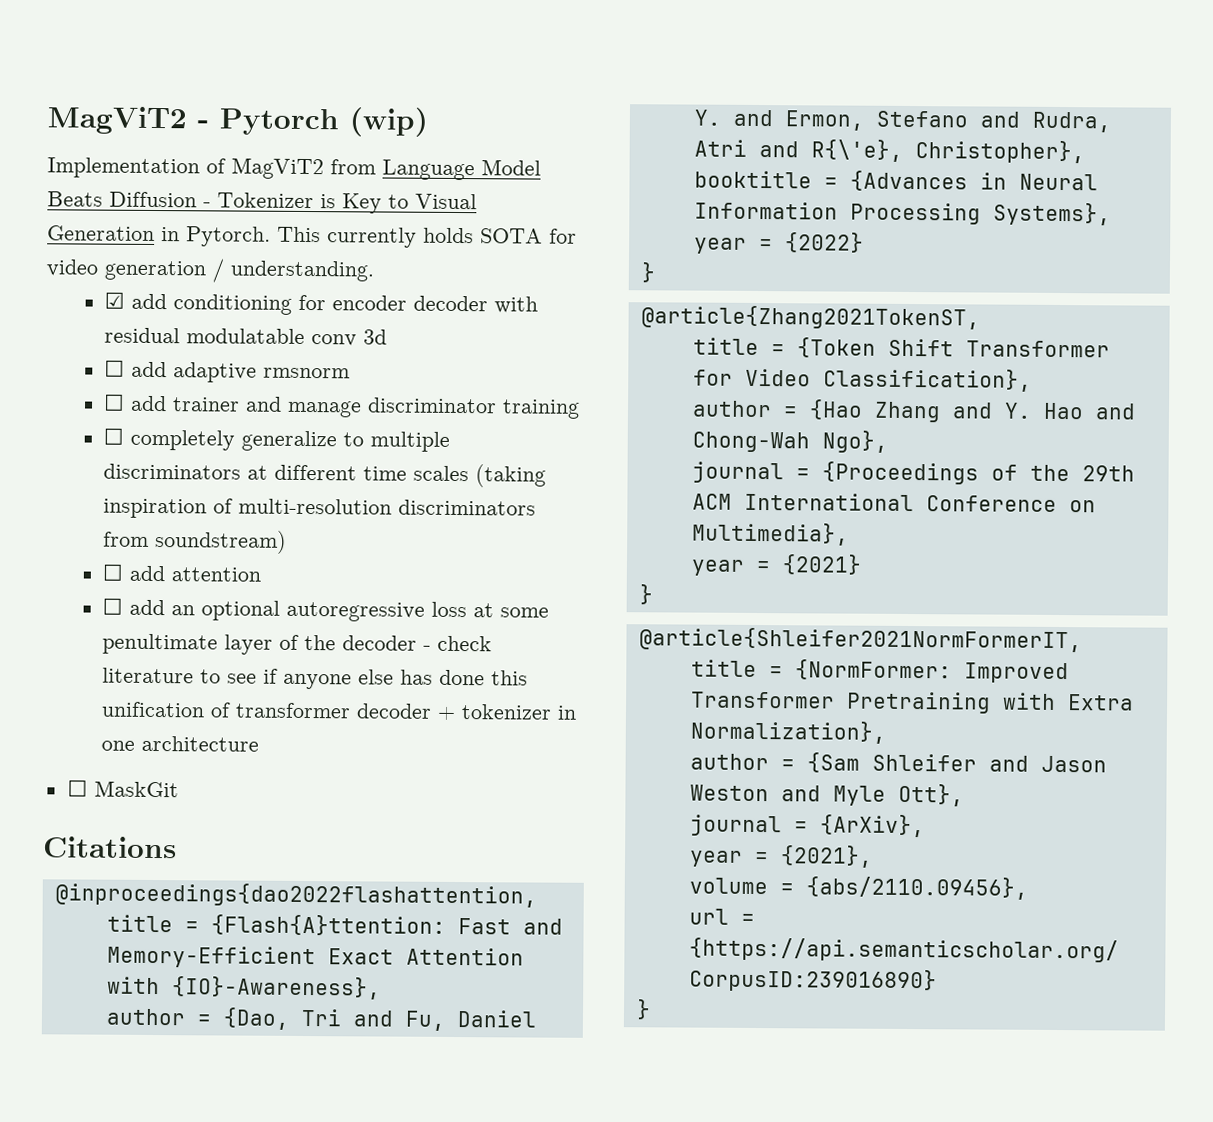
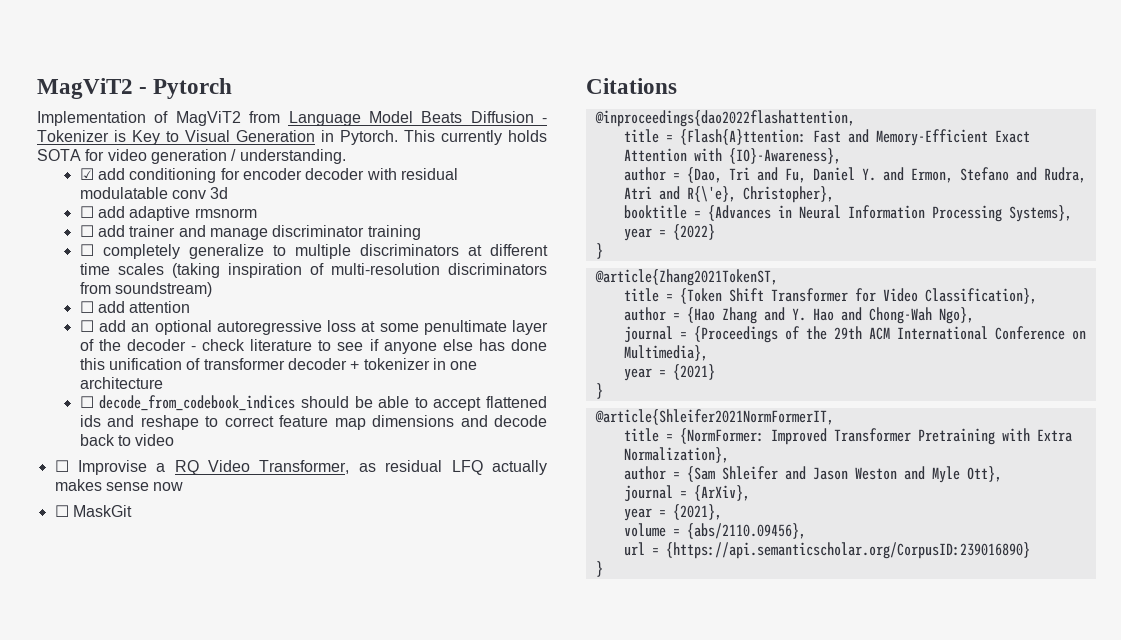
- MagViT2 - Pytorch (wip)
+ MagViT2 - Pytorch
+ ☐ decode_from_codebook_indices should be able to accept flattened ids and reshape to correct feature map dimensions and decode back to video
+ ☐ Improvise a RQ Video Transformer, as residual LFQ actually makes sense now

